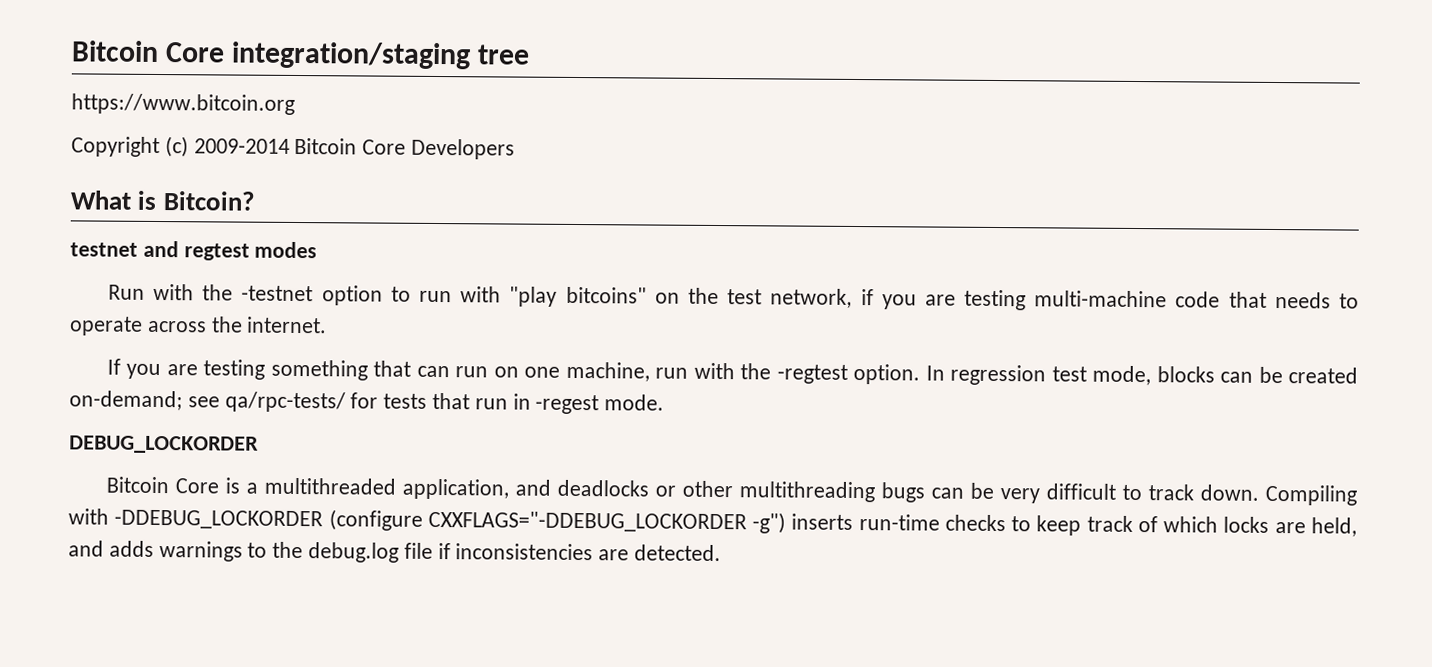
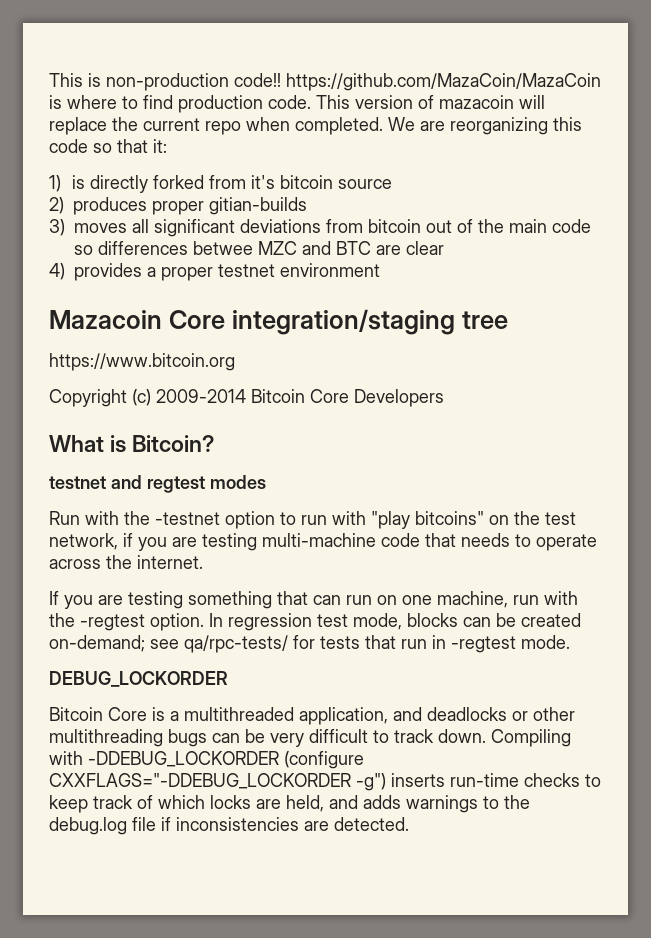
- Bitcoin Core integration/staging tree
+ This is non-production code!! https://github.com/MazaCoin/MazaCoin is where to find production code. This version of mazacoin will replace the current repo when completed. We are reorganizing this code so that it:
+ 1) is directly forked from it's bitcoin source
+ 2) produces proper gitian-builds
+ 3) moves all significant deviations from bitcoin out of the main code so differences betwee MZC and BTC are clear
+ 4) provides a proper testnet environment
+ Mazacoin Core integration/staging tree
- In regression test mode, blocks can be created on-demand; see qa/rpc-tests/ for tests that run in -regest mode.
+ In regression test mode, blocks can be created on-demand; see qa/rpc-tests/ for tests that run in -regtest mode.

